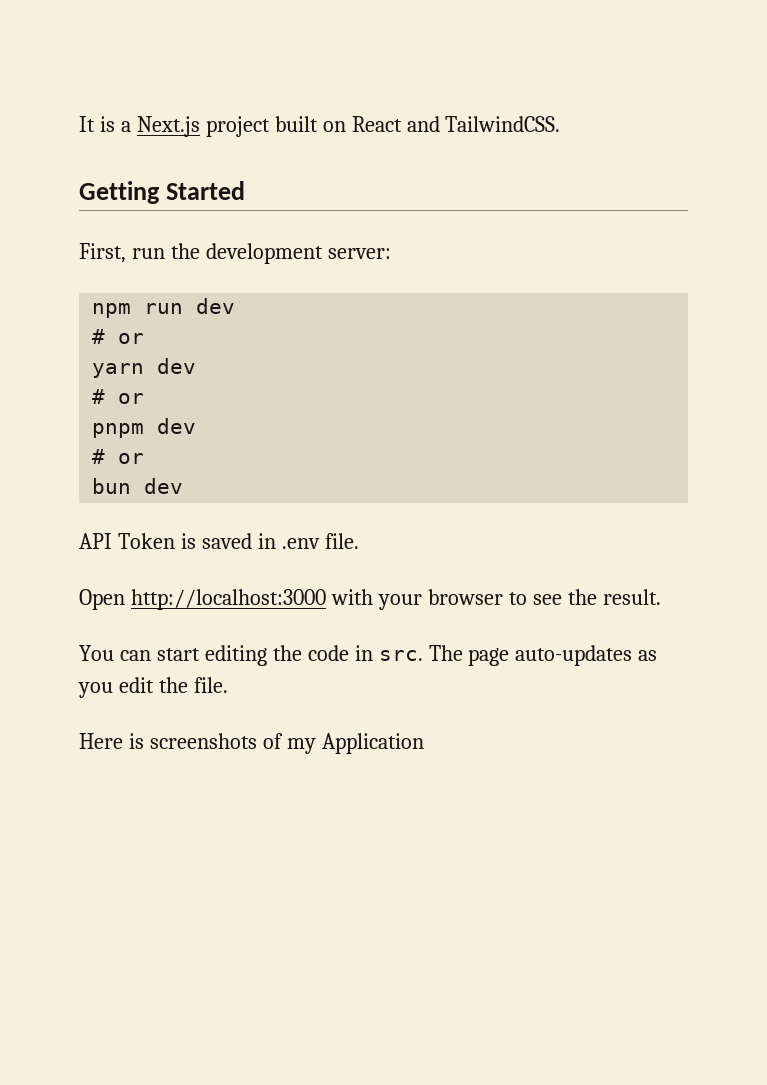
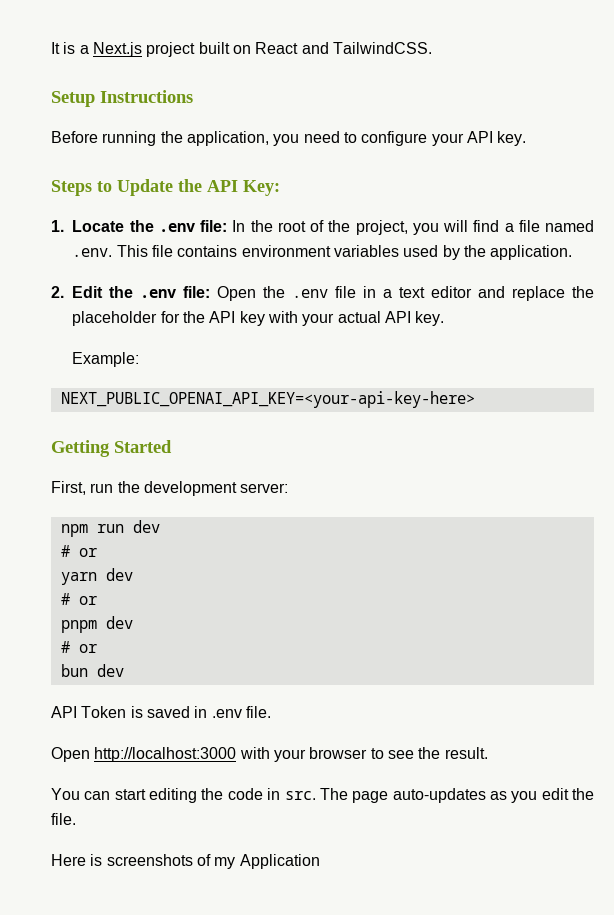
+ Setup Instructions
+ Before running the application, you need to configure your API key.
+ Steps to Update the API Key:
+ 1. Locate the .env file: In the root of the project, you will find a file named .env. This file contains environment variables used by the application.
+ 2. Edit the .env file: Open the .env file in a text editor and replace the placeholder for the API key with your actual API key.
+ Example:
+ NEXT_PUBLIC_OPENAI_API_KEY=<your-api-key-here>

